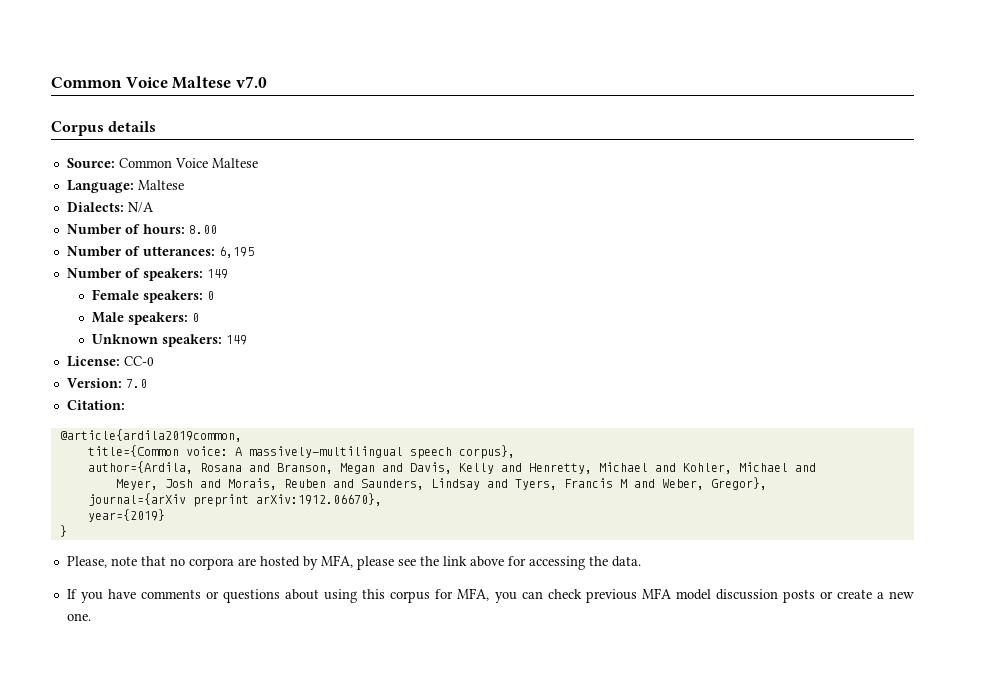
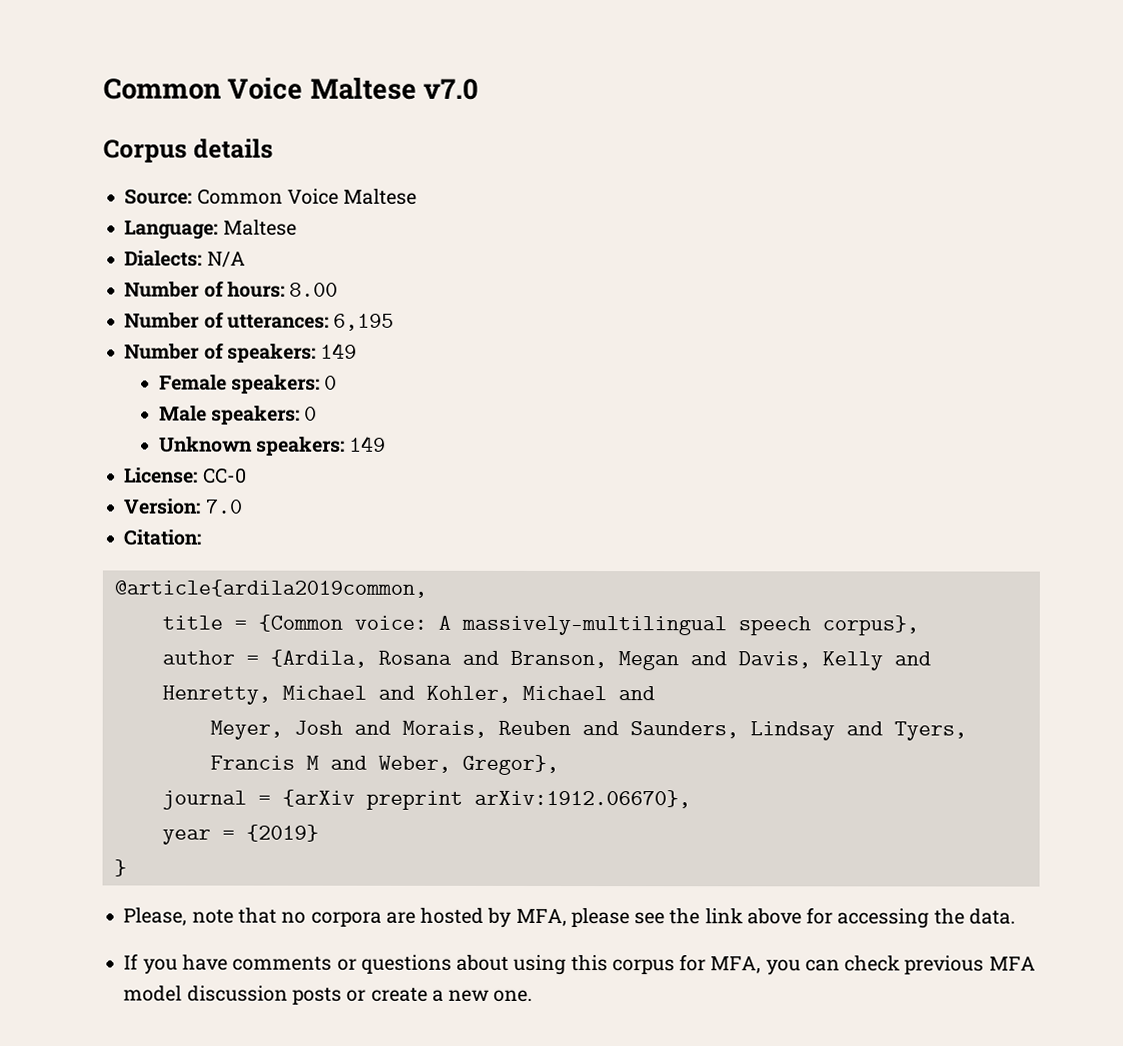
- title={Common voice: A massively-multilingual speech corpus},
+ title = {Common voice: A massively-multilingual speech corpus},
- author={Ardila, Rosana and Branson, Megan and Davis, Kelly and Henretty, Michael and Kohler, Michael and
+ author = {Ardila, Rosana and Branson, Megan and Davis, Kelly and Henretty, Michael and Kohler, Michael and
- journal={arXiv preprint arXiv:1912.06670},
+ journal = {arXiv preprint arXiv:1912.06670},
- year={2019}
+ year = {2019}

